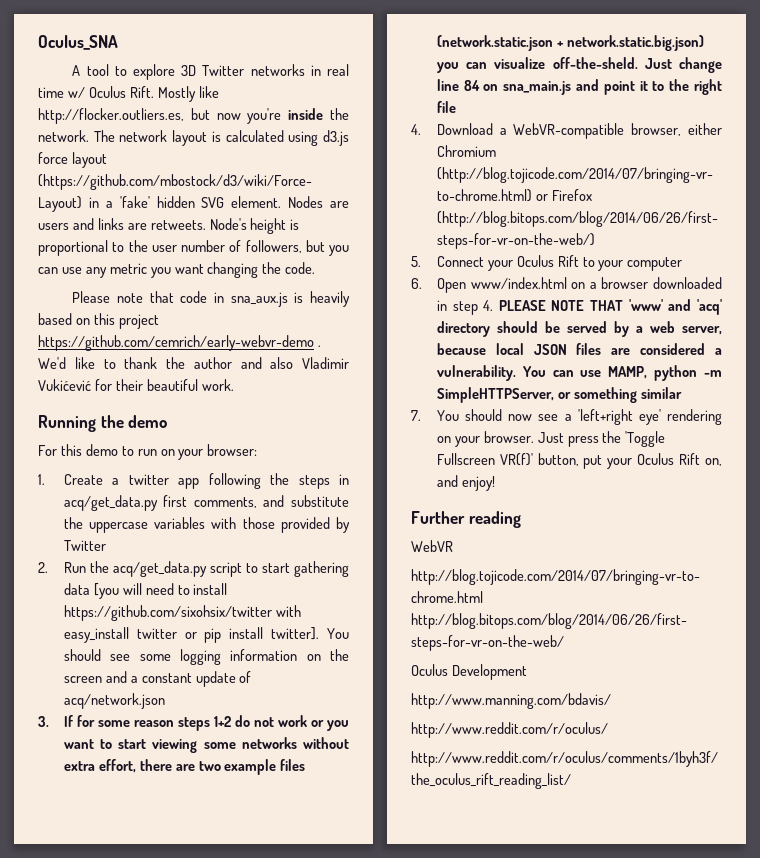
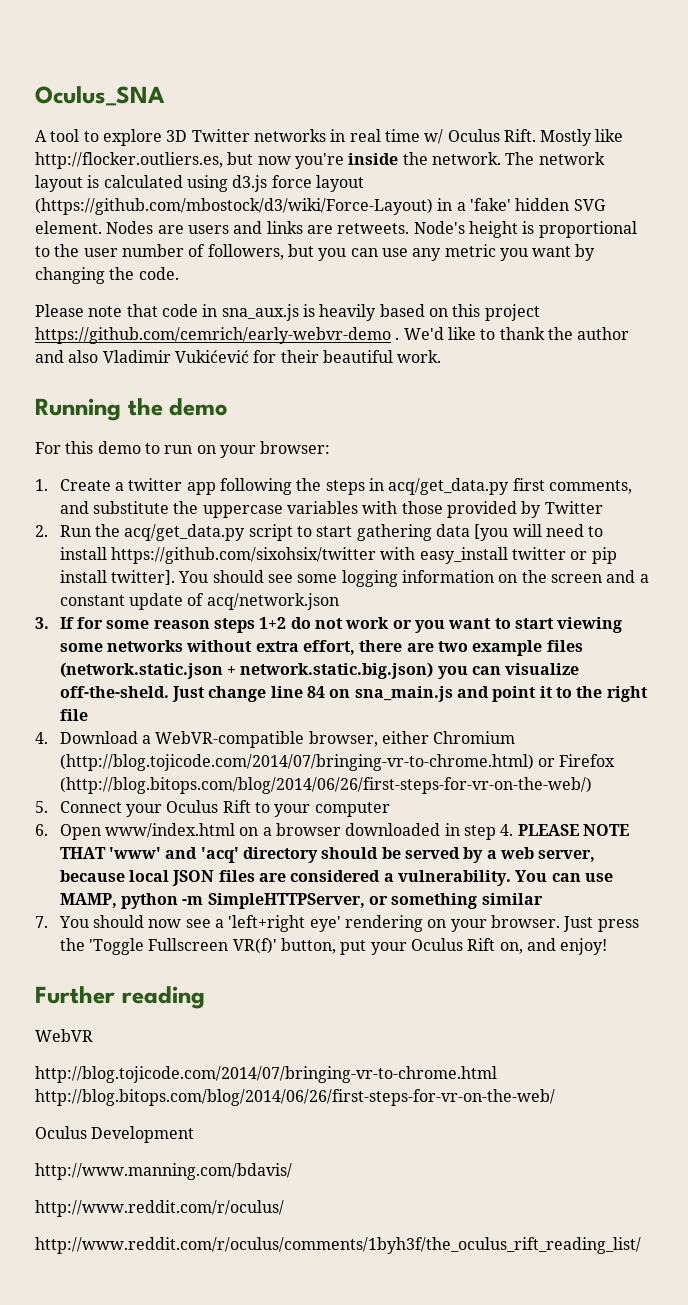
- Node's height is proportional to the user number of followers, but you can use any metric you want changing the code.
+ Node's height is proportional to the user number of followers, but you can use any metric you want by changing the code.

